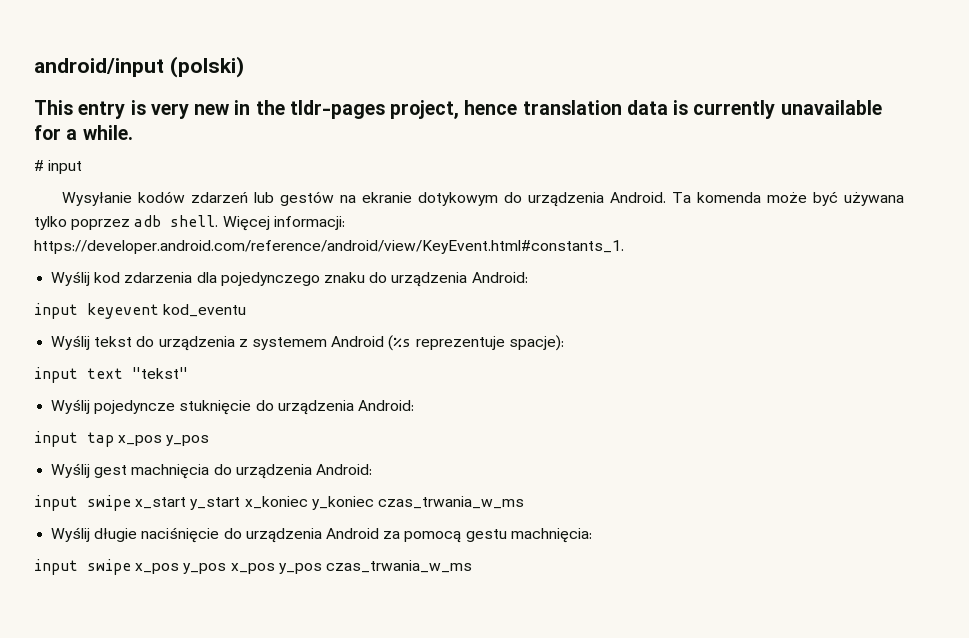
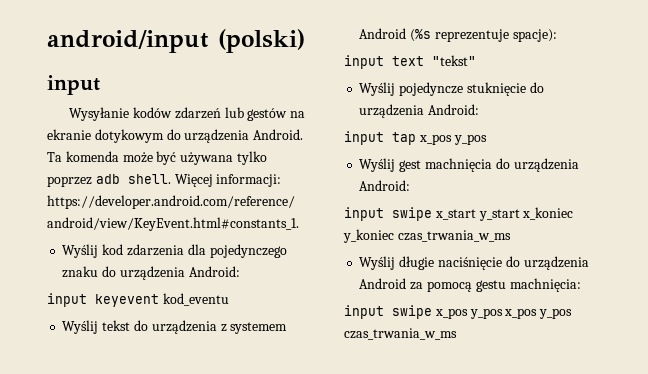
  android/input (polski)
- This entry is very new in the tldr-pages project, hence translation data is currently unavailable for a while.
- # input
+ input

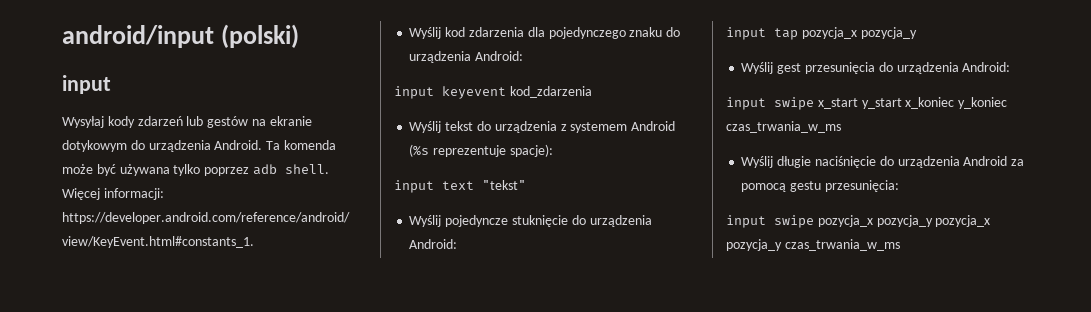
- Wysyłanie kodów zdarzeń lub gestów na ekranie dotykowym do urządzenia Android.
+ Wysyłaj kody zdarzeń lub gestów na ekranie dotykowym do urządzenia Android.
- input keyevent kod_eventu
+ input keyevent kod_zdarzenia
- input tap x_pos y_pos
+ input tap pozycja_x pozycja_y
- Wyślij gest machnięcia do urządzenia Android:
+ Wyślij gest przesunięcia do urządzenia Android:
- Wyślij długie naciśnięcie do urządzenia Android za pomocą gestu machnięcia:
- input swipe x_pos y_pos x_pos y_pos czas_trwania_w_ms
+ Wyślij długie naciśnięcie do urządzenia Android za pomocą gestu przesunięcia:
+ input swipe pozycja_x pozycja_y pozycja_x pozycja_y czas_trwania_w_ms

